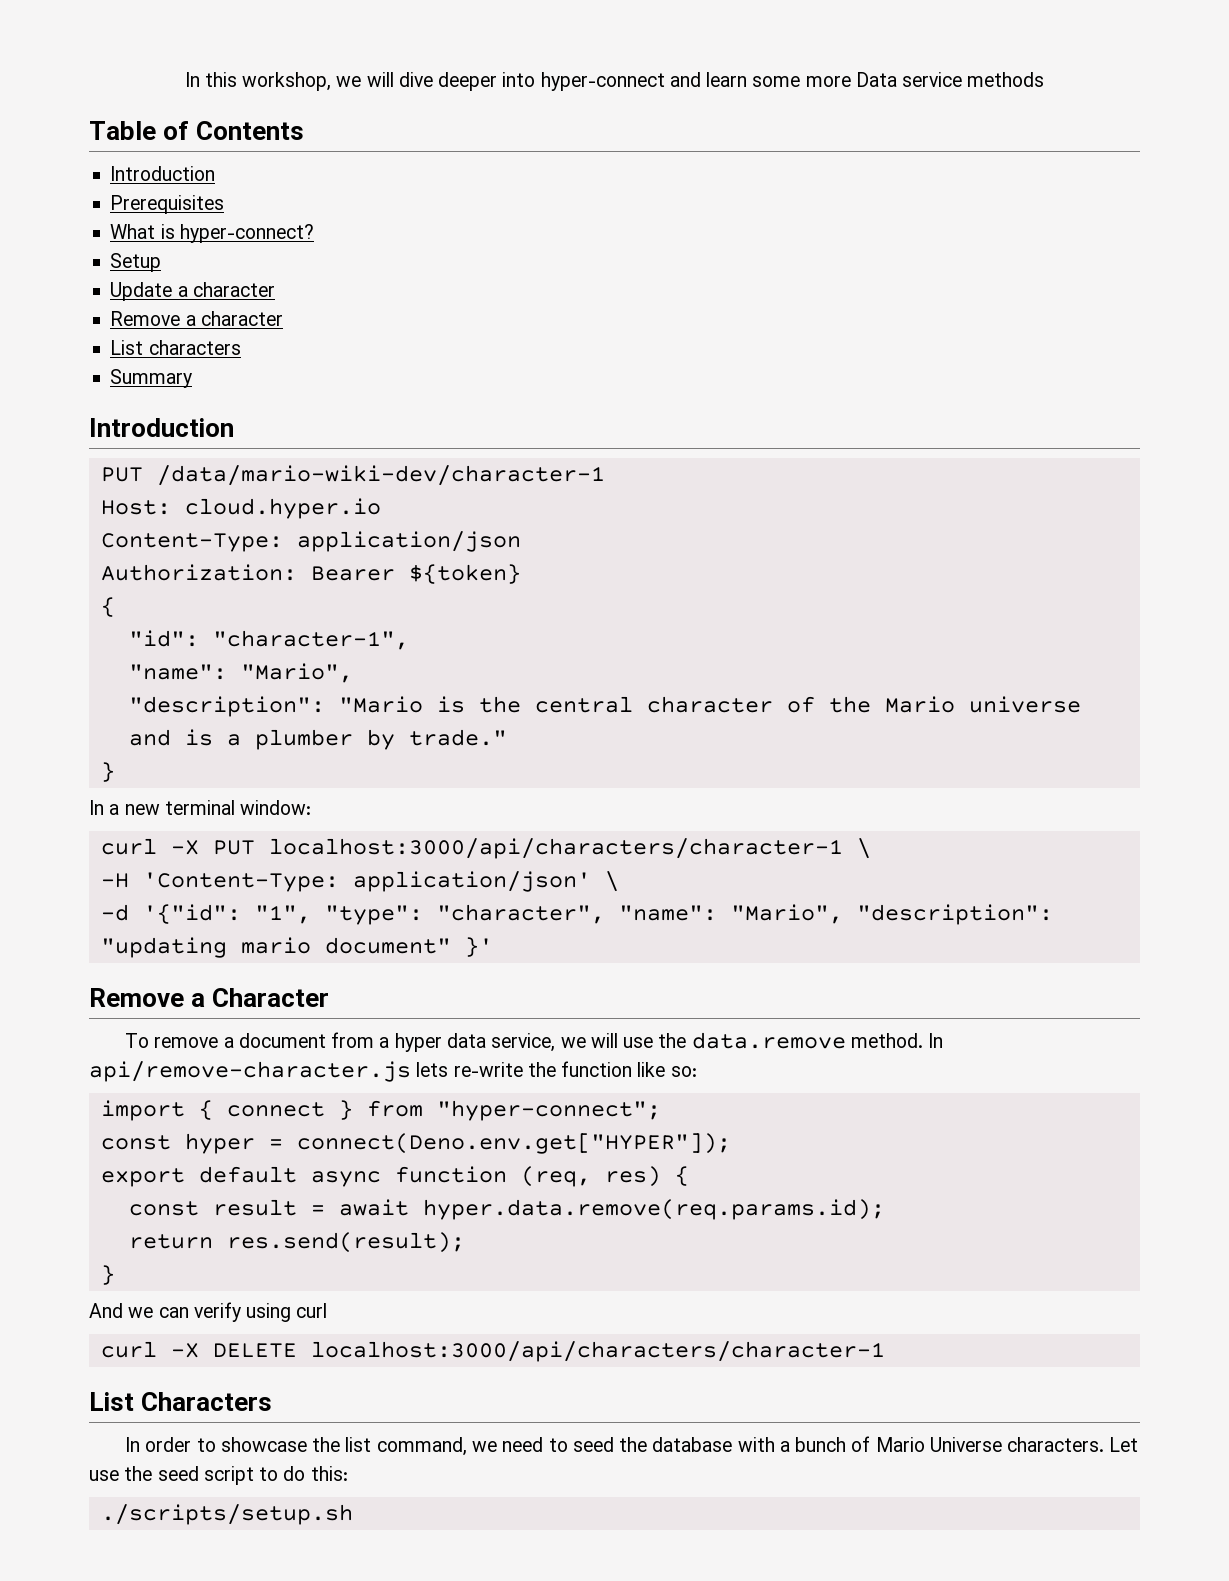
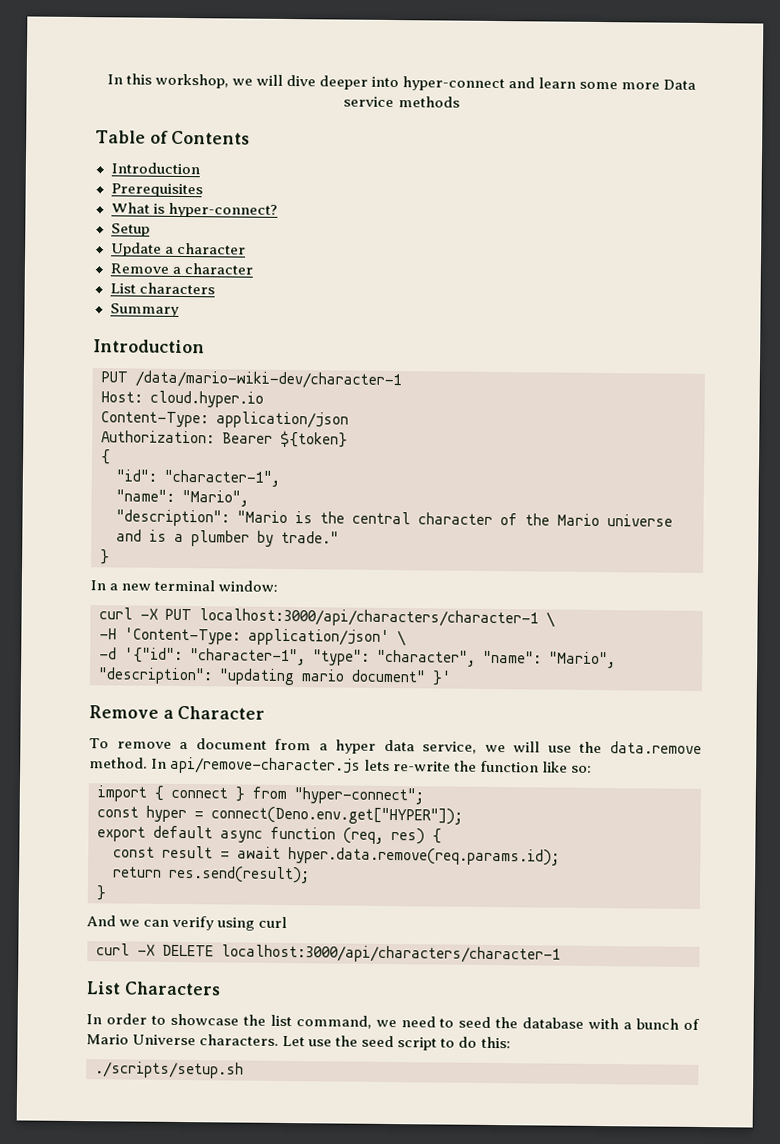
- -d '{"id": "1", "type": "character", "name": "Mario", "description": "updating mario document" }'
+ -d '{"id": "character-1", "type": "character", "name": "Mario", "description": "updating mario document" }'

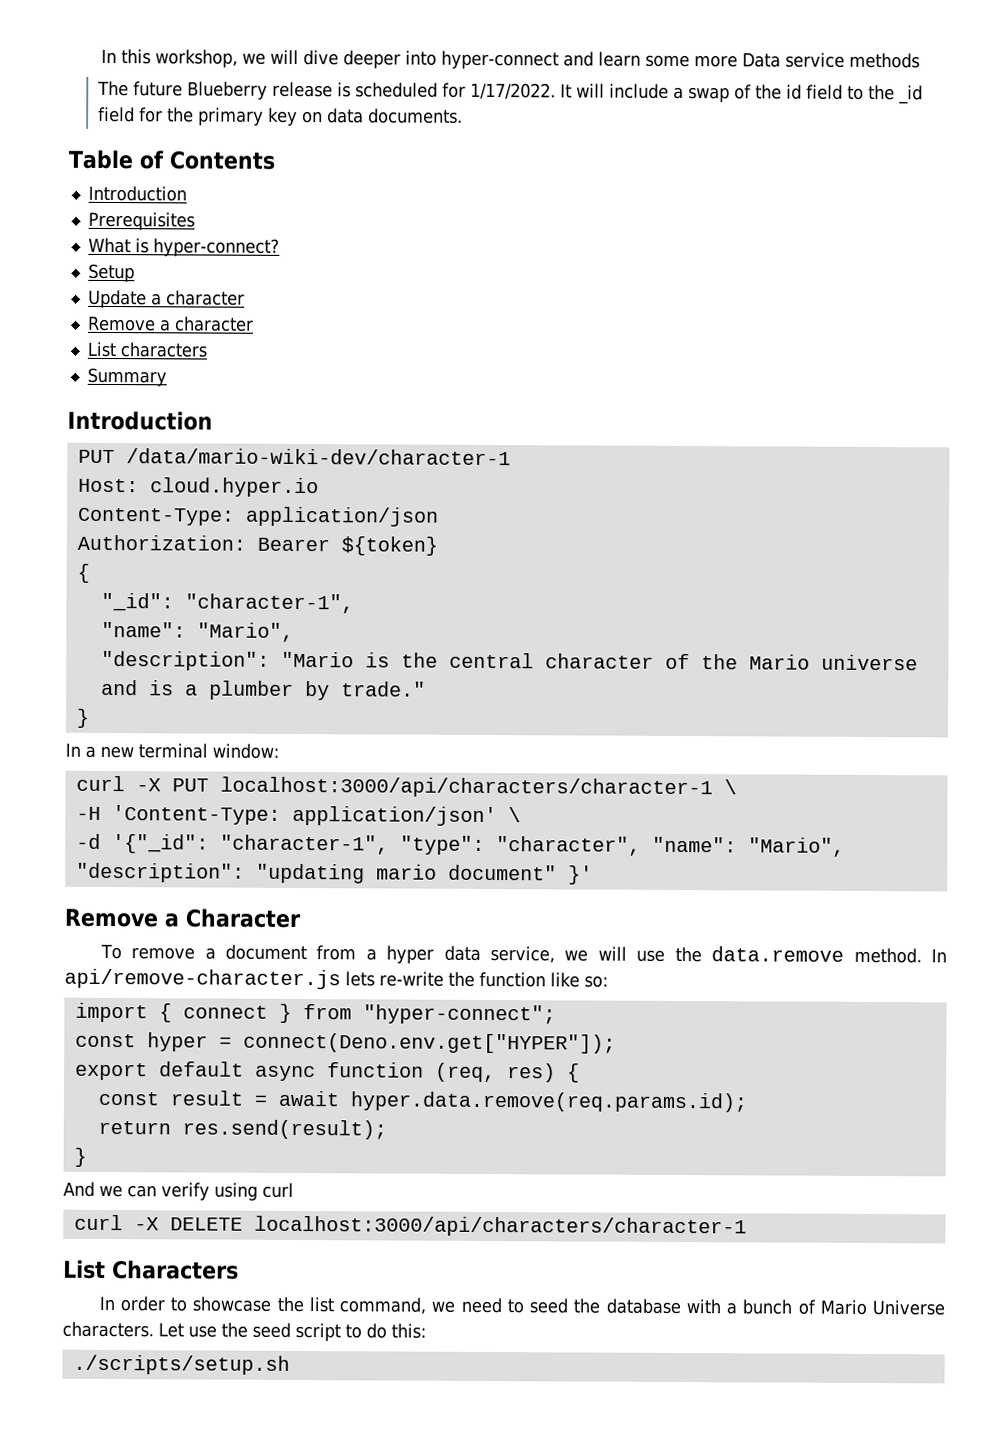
+ The future Blueberry release is scheduled for 1/17/2022. It will include a swap of the id field to the _id field for the primary key on data documents.
- "id": "character-1",
+ "_id": "character-1",
- -d '{"id": "character-1", "type": "character", "name": "Mario", "description": "updating mario document" }'
+ -d '{"_id": "character-1", "type": "character", "name": "Mario", "description": "updating mario document" }'

